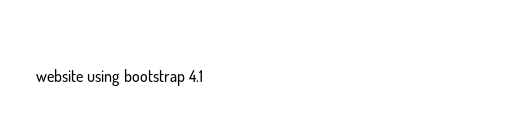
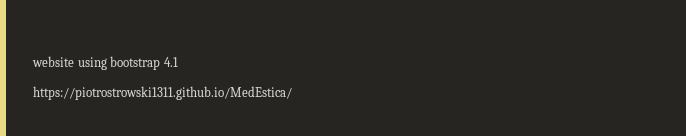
+ https://piotrostrowski1311.github.io/MedEstica/

